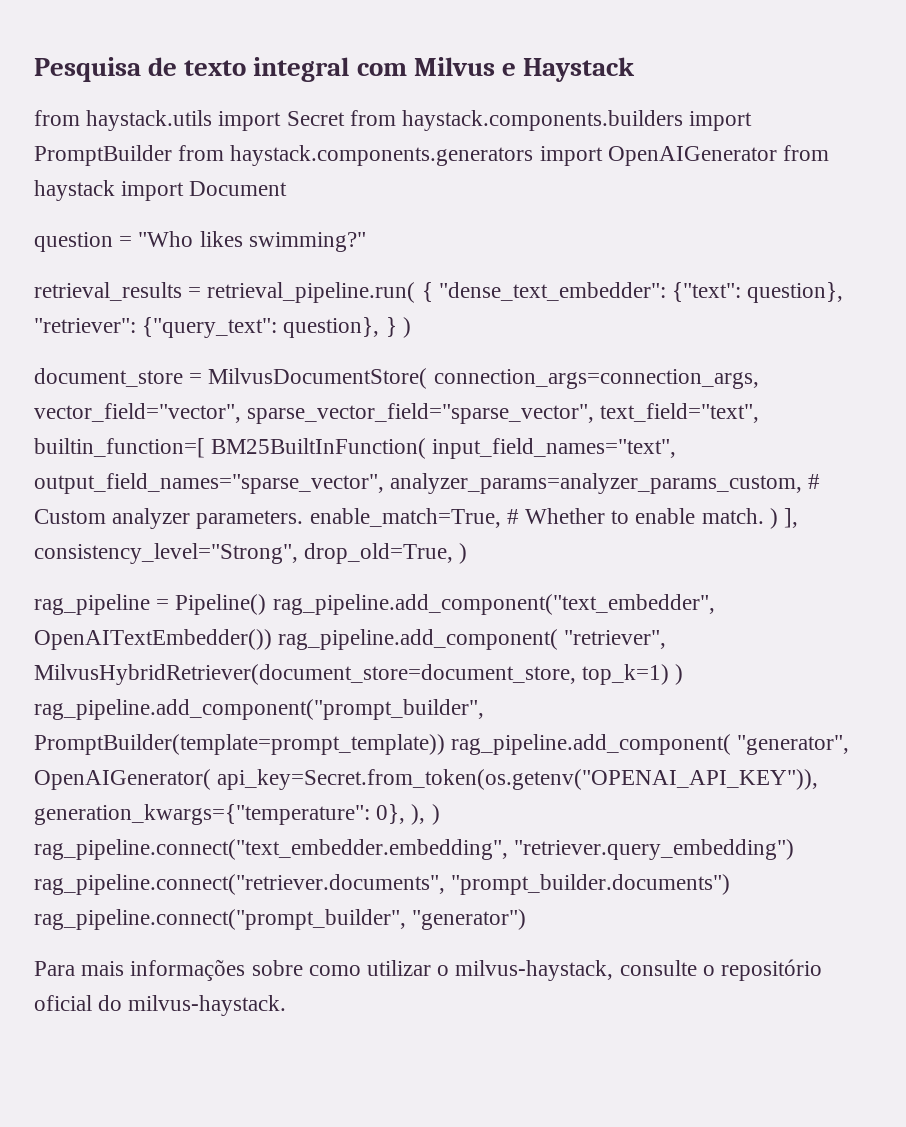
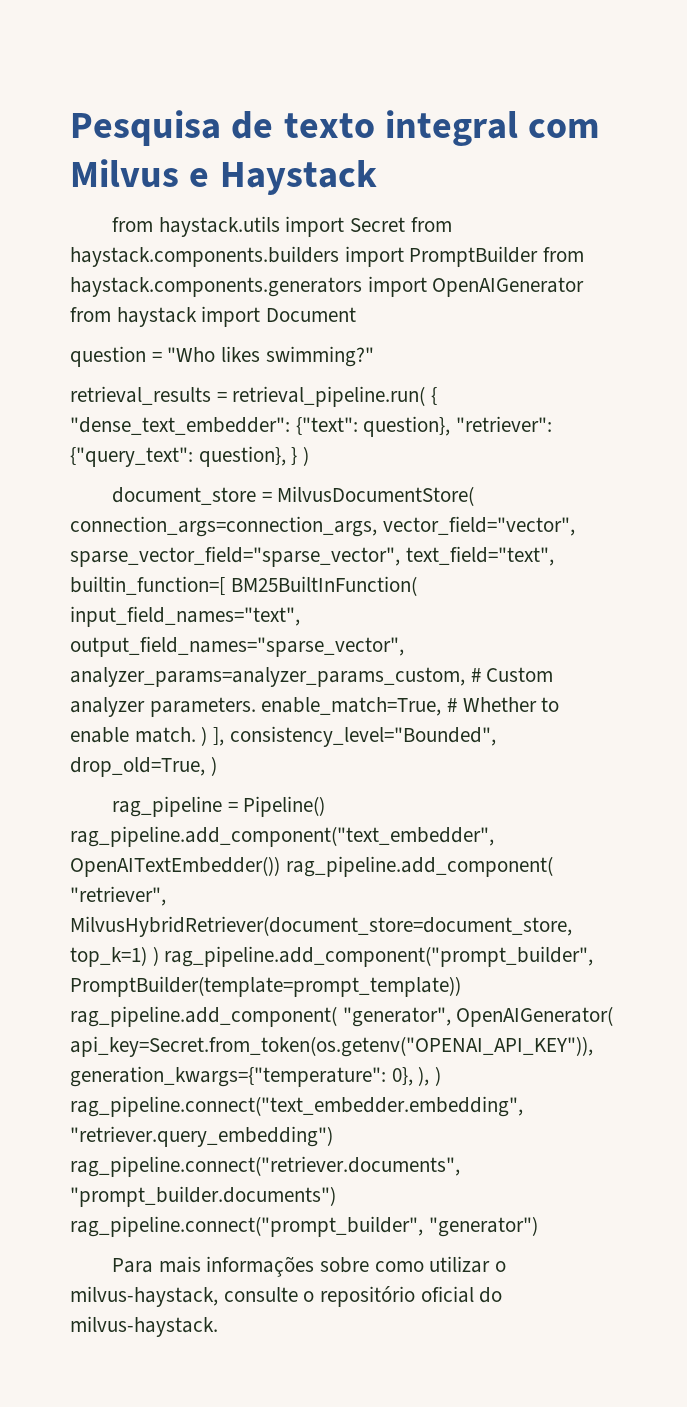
- document_store = MilvusDocumentStore( connection_args=connection_args, vector_field="vector", sparse_vector_field="sparse_vector", text_field="text", builtin_function=[ BM25BuiltInFunction( input_field_names="text", output_field_names="sparse_vector", analyzer_params=analyzer_params_custom, # Custom analyzer parameters. enable_match=True, # Whether to enable match. ) ], consistency_level="Strong", drop_old=True, )
+ document_store = MilvusDocumentStore( connection_args=connection_args, vector_field="vector", sparse_vector_field="sparse_vector", text_field="text", builtin_function=[ BM25BuiltInFunction( input_field_names="text", output_field_names="sparse_vector", analyzer_params=analyzer_params_custom, # Custom analyzer parameters. enable_match=True, # Whether to enable match. ) ], consistency_level="Bounded", drop_old=True, )

